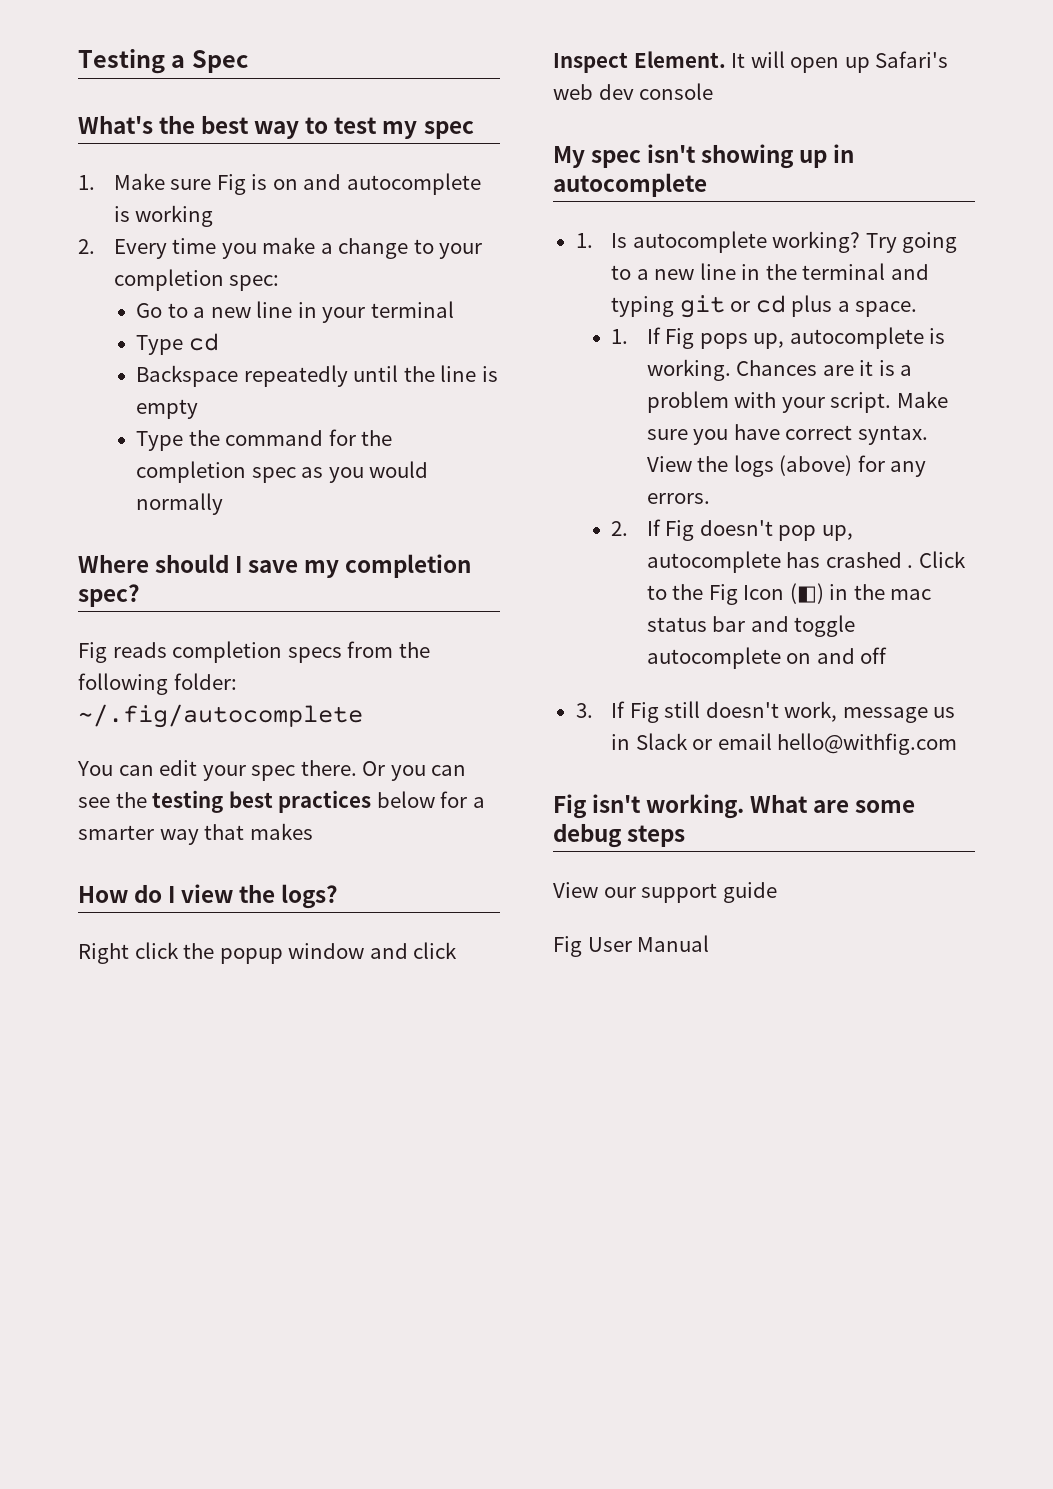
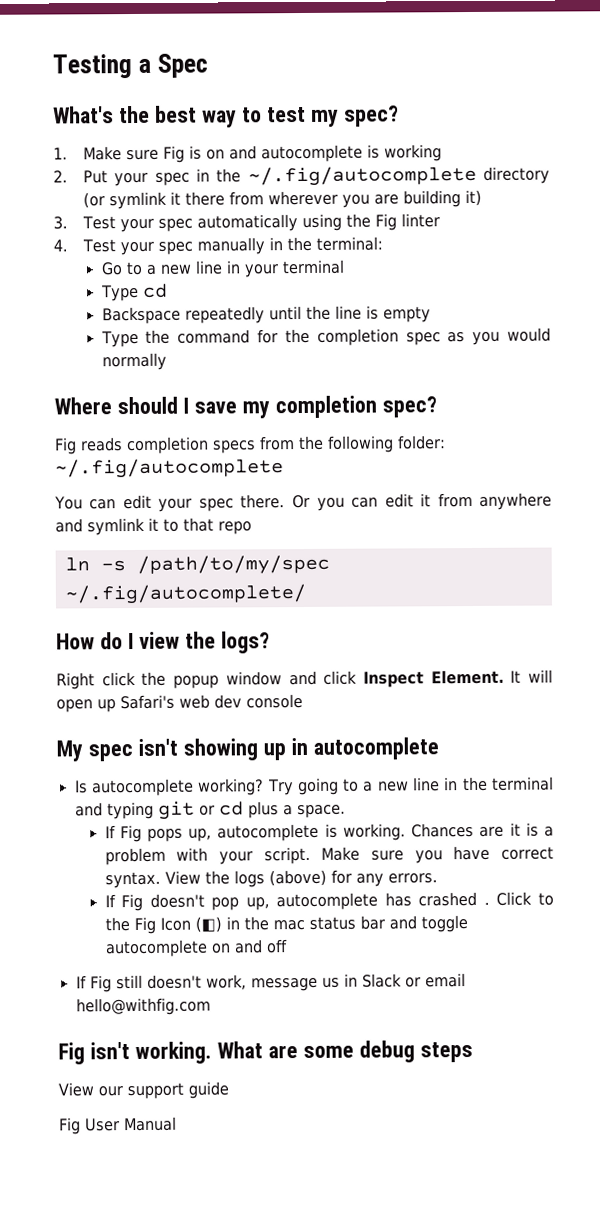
- What's the best way to test my spec
+ What's the best way to test my spec?
- 2. Every time you make a change to your completion spec:
+ 2. Put your spec in the ~/.fig/autocomplete directory (or symlink it there from wherever you are building it)
+ 3. Test your spec automatically using the Fig linter
+ 4. Test your spec manually in the terminal:
- Or you can see the testing best practices below for a smarter way that makes
+ Or you can edit it from anywhere and symlink it to that repo
+ ln -s /path/to/my/spec ~/.fig/autocomplete/
- 1. Is autocomplete working?
+ Is autocomplete working?
- 1. If Fig pops up, autocomplete is working.
+ If Fig pops up, autocomplete is working.
- 2. If Fig doesn't pop up, autocomplete has crashed .
+ If Fig doesn't pop up, autocomplete has crashed .
- 3. If Fig still doesn't work, message us in Slack or email hello@withfig.com
+ If Fig still doesn't work, message us in Slack or email hello@withfig.com

